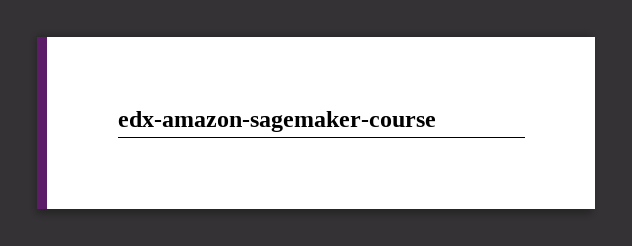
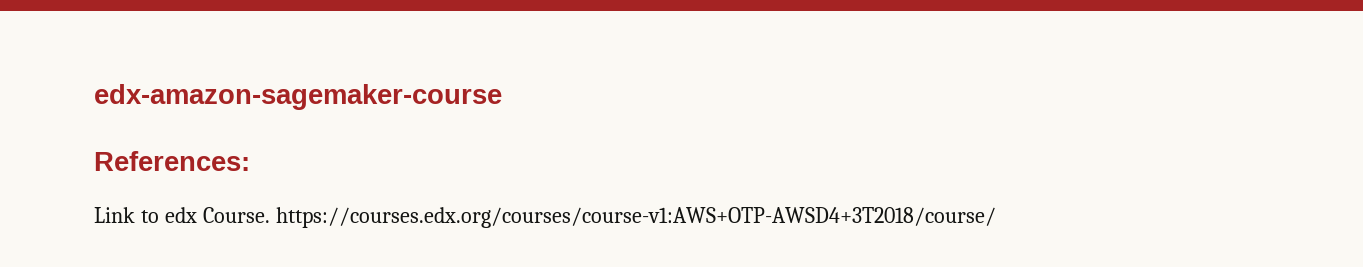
+ References:
+ Link to edx Course. https://courses.edx.org/courses/course-v1:AWS+OTP-AWSD4+3T2018/course/

